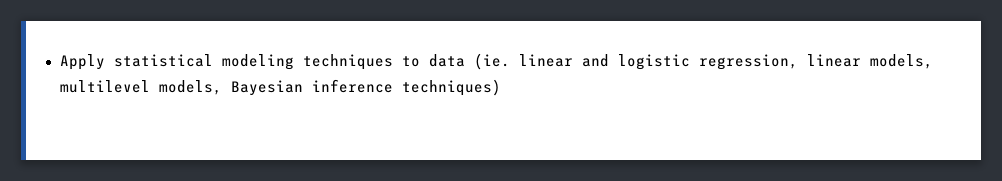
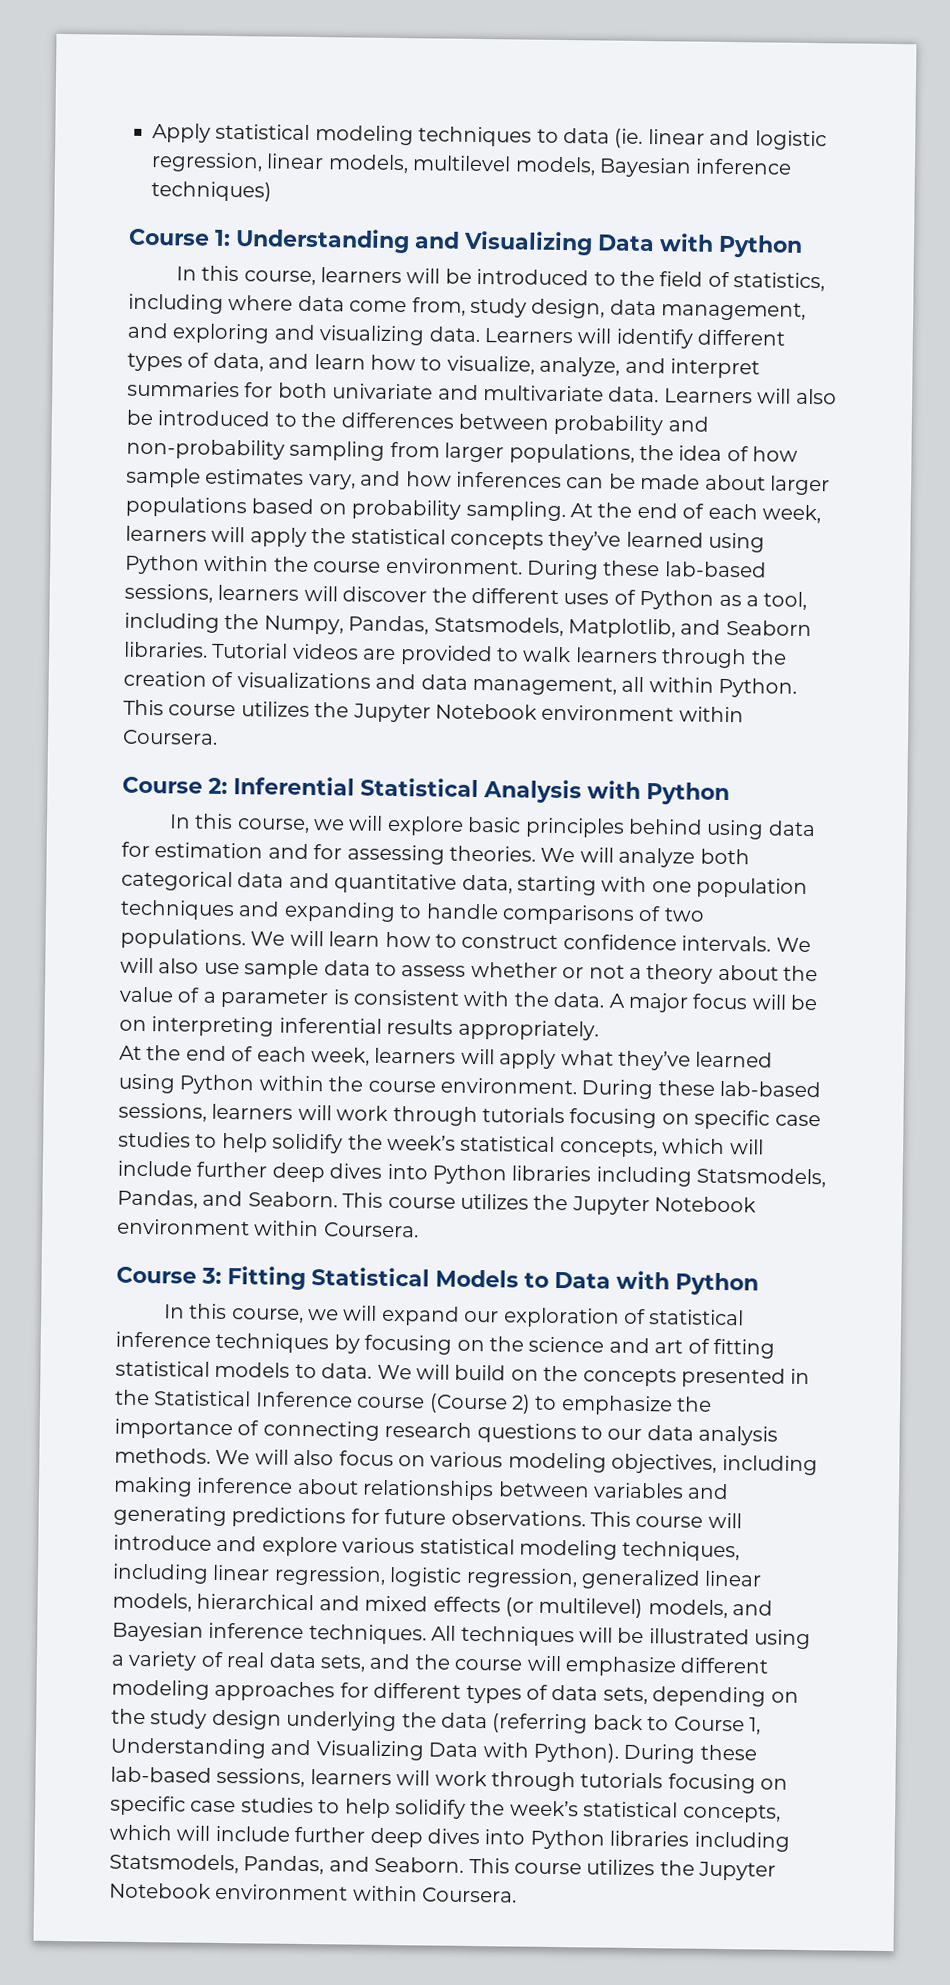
+ Course 1: Understanding and Visualizing Data with Python
+ In this course, learners will be introduced to the field of statistics, including where data come from, study design, data management, and exploring and visualizing data. Learners will identify different types of data, and learn how to visualize, analyze, and interpret summaries for both univariate and multivariate data. Learners will also be introduced to the differences between probability and non-probability sampling from larger populations, the idea of how sample estimates vary, and how inferences can be made about larger populations based on probability sampling. At the end of each week, learners will apply the statistical concepts they’ve learned using Python within the course environment. During these lab-based sessions, learners will discover the different uses of Python as a tool, including the Numpy, Pandas, Statsmodels, Matplotlib, and Seaborn libraries. Tutorial videos are provided to walk learners through the creation of visualizations and data management, all within Python. This course utilizes the Jupyter Notebook environment within Coursera.
+ Course 2: Inferential Statistical Analysis with Python
+ In this course, we will explore basic principles behind using data for estimation and for assessing theories. We will analyze both categorical data and quantitative data, starting with one population techniques and expanding to handle comparisons of two populations. We will learn how to construct confidence intervals. We will also use sample data to assess whether or not a theory about the value of a parameter is consistent with the data. A major focus will be on interpreting inferential results appropriately.
+ At the end of each week, learners will apply what they’ve learned using Python within the course environment. During these lab-based sessions, learners will work through tutorials focusing on specific case studies to help solidify the week’s statistical concepts, which will include further deep dives into Python libraries including Statsmodels, Pandas, and Seaborn. This course utilizes the Jupyter Notebook environment within Coursera.
+ Course 3: Fitting Statistical Models to Data with Python
+ In this course, we will expand our exploration of statistical inference techniques by focusing on the science and art of fitting statistical models to data. We will build on the concepts presented in the Statistical Inference course (Course 2) to emphasize the importance of connecting research questions to our data analysis methods. We will also focus on various modeling objectives, including making inference about relationships between variables and generating predictions for future observations. This course will introduce and explore various statistical modeling techniques, including linear regression, logistic regression, generalized linear models, hierarchical and mixed effects (or multilevel) models, and Bayesian inference techniques. All techniques will be illustrated using a variety of real data sets, and the course will emphasize different modeling approaches for different types of data sets, depending on the study design underlying the data (referring back to Course 1, Understanding and Visualizing Data with Python). During these lab-based sessions, learners will work through tutorials focusing on specific case studies to help solidify the week’s statistical concepts, which will include further deep dives into Python libraries including Statsmodels, Pandas, and Seaborn. This course utilizes the Jupyter Notebook environment within Coursera.

